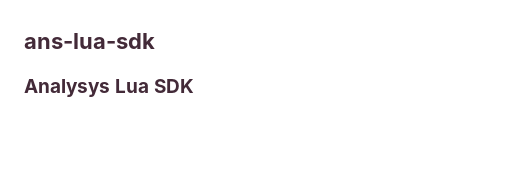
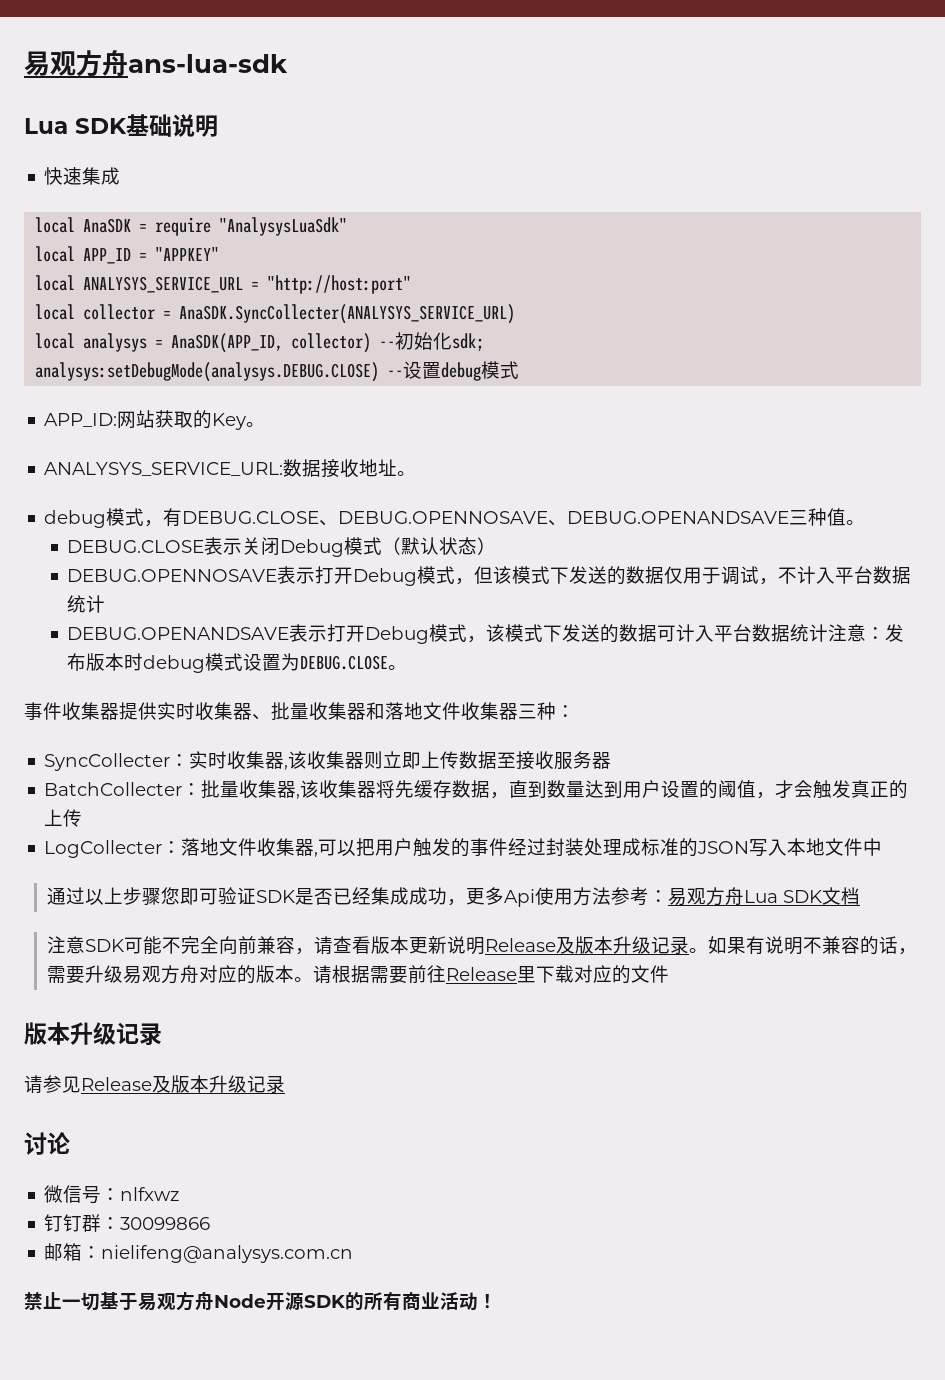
- ans-lua-sdk
+ 易观方舟ans-lua-sdk
- Analysys Lua SDK
+ Lua SDK基础说明
+ 快速集成
+ local AnaSDK = require "AnalysysLuaSdk"
+ local APP_ID = "APPKEY"
+ local ANALYSYS_SERVICE_URL = "http://host:port"
+ local collector = AnaSDK.SyncCollecter(ANALYSYS_SERVICE_URL)
+ local analysys = AnaSDK(APP_ID, collector) --初始化sdk;
+ analysys:setDebugMode(analysys.DEBUG.CLOSE) --设置debug模式
+ APP_ID:网站获取的Key。
+ ANALYSYS_SERVICE_URL:数据接收地址。
+ debug模式，有DEBUG.CLOSE、DEBUG.OPENNOSAVE、DEBUG.OPENANDSAVE三种值。
+ DEBUG.CLOSE表示关闭Debug模式（默认状态）
+ DEBUG.OPENNOSAVE表示打开Debug模式，但该模式下发送的数据仅用于调试，不计入平台数据统计
+ DEBUG.OPENANDSAVE表示打开Debug模式，该模式下发送的数据可计入平台数据统计注意：发布版本时debug模式设置为DEBUG.CLOSE。
+ 事件收集器提供实时收集器、批量收集器和落地文件收集器三种：
+ SyncCollecter：实时收集器,该收集器则立即上传数据至接收服务器
+ BatchCollecter：批量收集器,该收集器将先缓存数据，直到数量达到用户设置的阈值，才会触发真正的上传
+ LogCollecter：落地文件收集器,可以把用户触发的事件经过封装处理成标准的JSON写入本地文件中
+ 通过以上步骤您即可验证SDK是否已经集成成功，更多Api使用方法参考：易观方舟Lua SDK文档
+ 注意SDK可能不完全向前兼容，请查看版本更新说明Release及版本升级记录。如果有说明不兼容的话，需要升级易观方舟对应的版本。请根据需要前往Release里下载对应的文件
+ 版本升级记录
+ 请参见Release及版本升级记录
+ 讨论
+ 微信号：nlfxwz
+ 钉钉群：30099866
+ 邮箱：nielifeng@analysys.com.cn
+ 禁止一切基于易观方舟Node开源SDK的所有商业活动！

